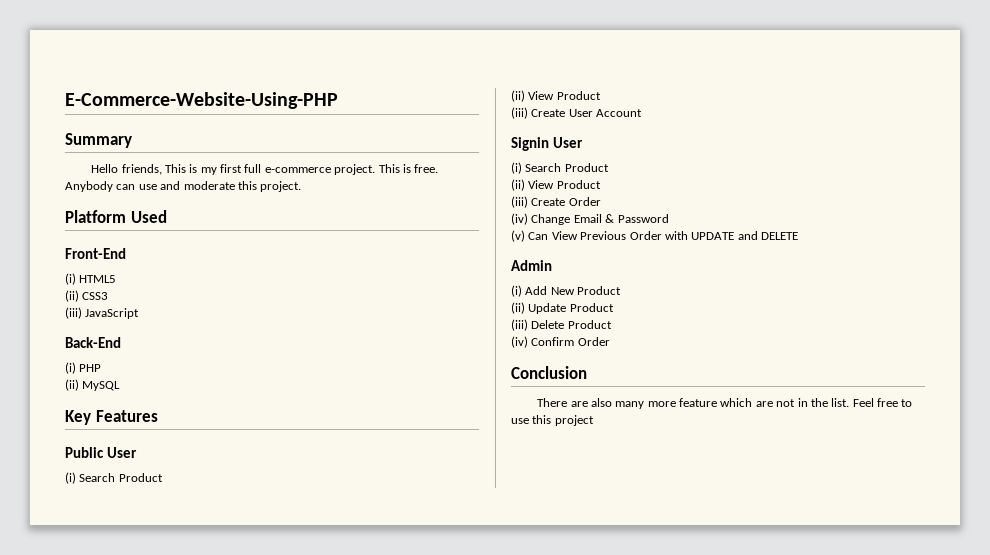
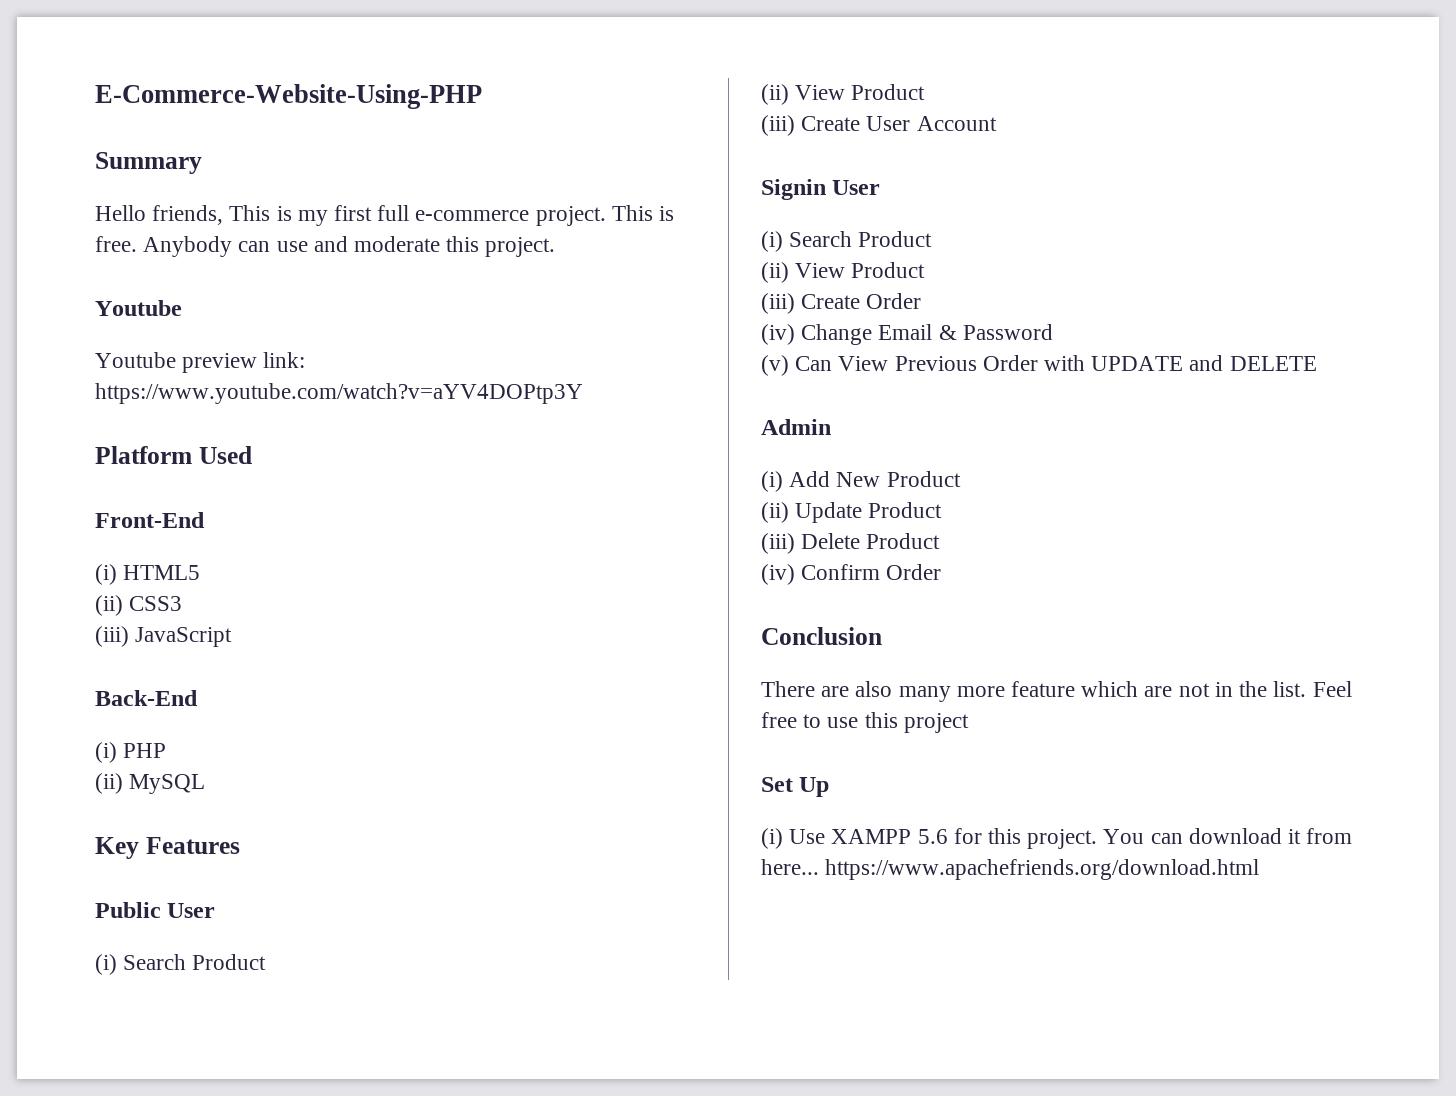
  Anybody can use and moderate this project.
+ Youtube
+ Youtube preview link: https://www.youtube.com/watch?v=aYV4DOPtp3Y
+ Set Up
+ (i) Use XAMPP 5.6 for this project. You can download it from here... https://www.apachefriends.org/download.html

